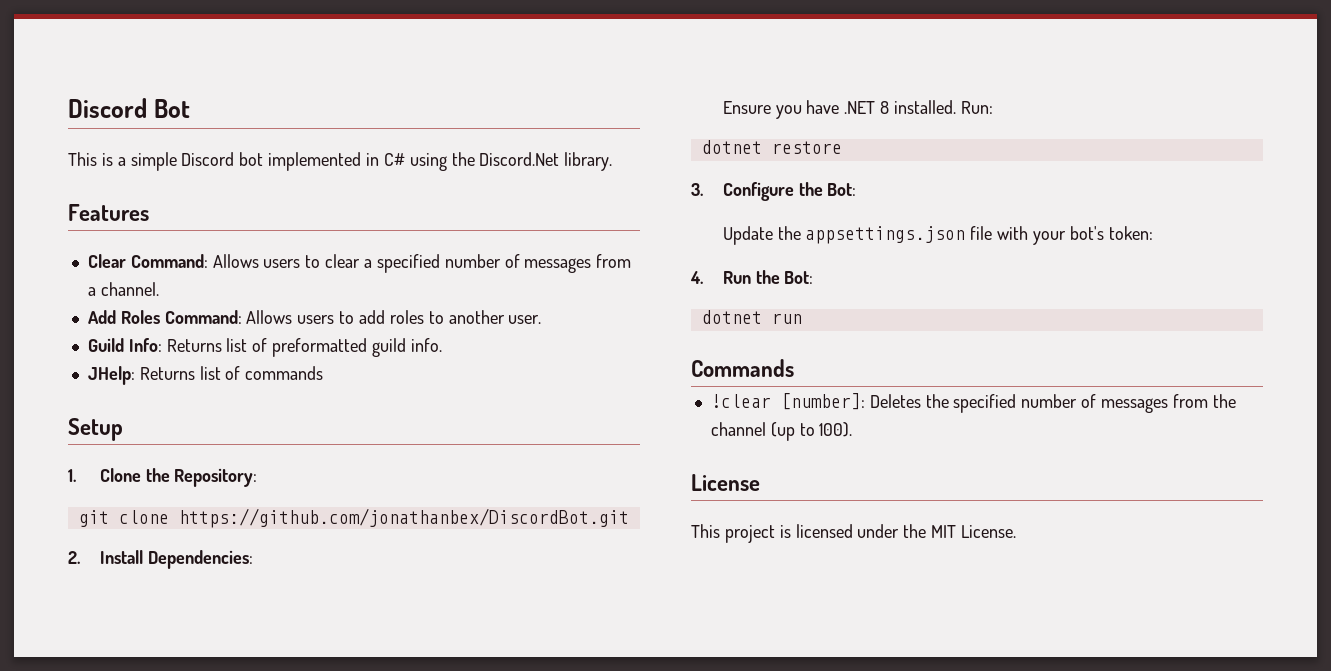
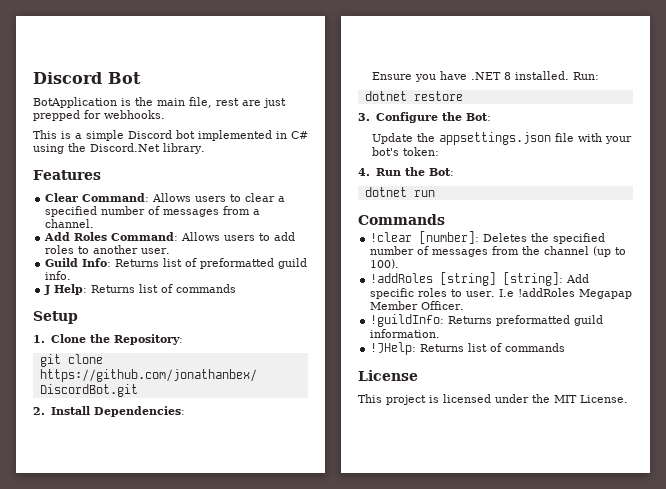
+ BotApplication is the main file, rest are just prepped for webhooks.
- JHelp: Returns list of commands
+ J Help: Returns list of commands
+ !addRoles [string] [string]: Add specific roles to user. I.e !addRoles Megapap Member Officer.
+ !guildInfo: Returns preformatted guild information.
+ !JHelp: Returns list of commands

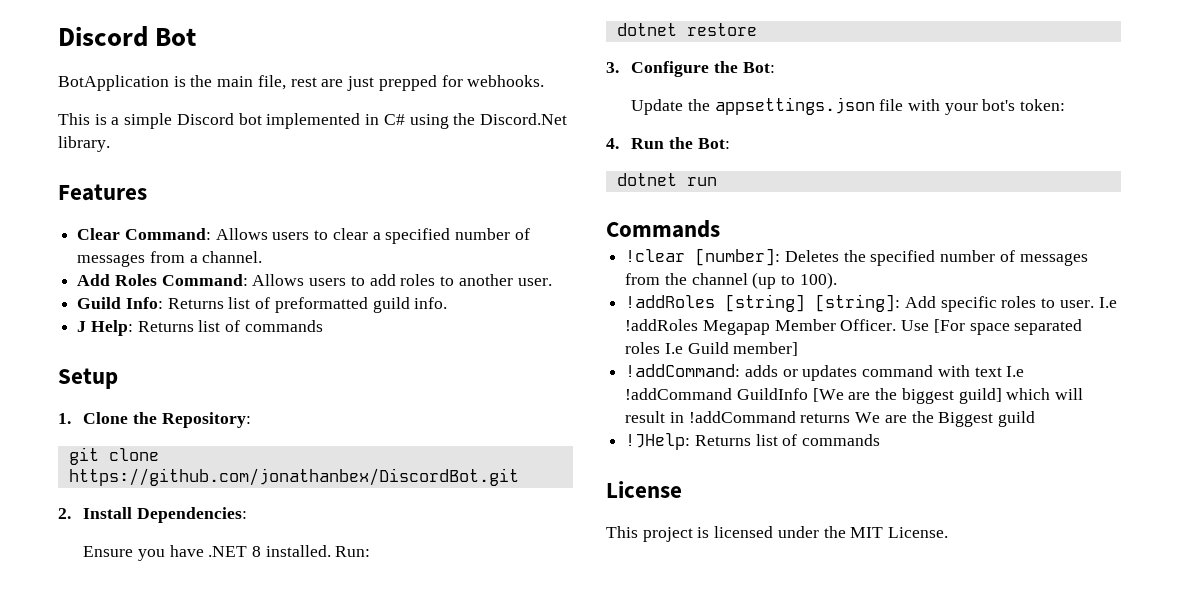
- I.e !addRoles Megapap Member Officer.
- !guildInfo: Returns preformatted guild information.
+ I.e !addRoles Megapap Member Officer. Use [For space separated roles I.e Guild member]
+ !addCommand: adds or updates command with text I.e !addCommand GuildInfo [We are the biggest guild] which will result in !addCommand returns We are the Biggest guild

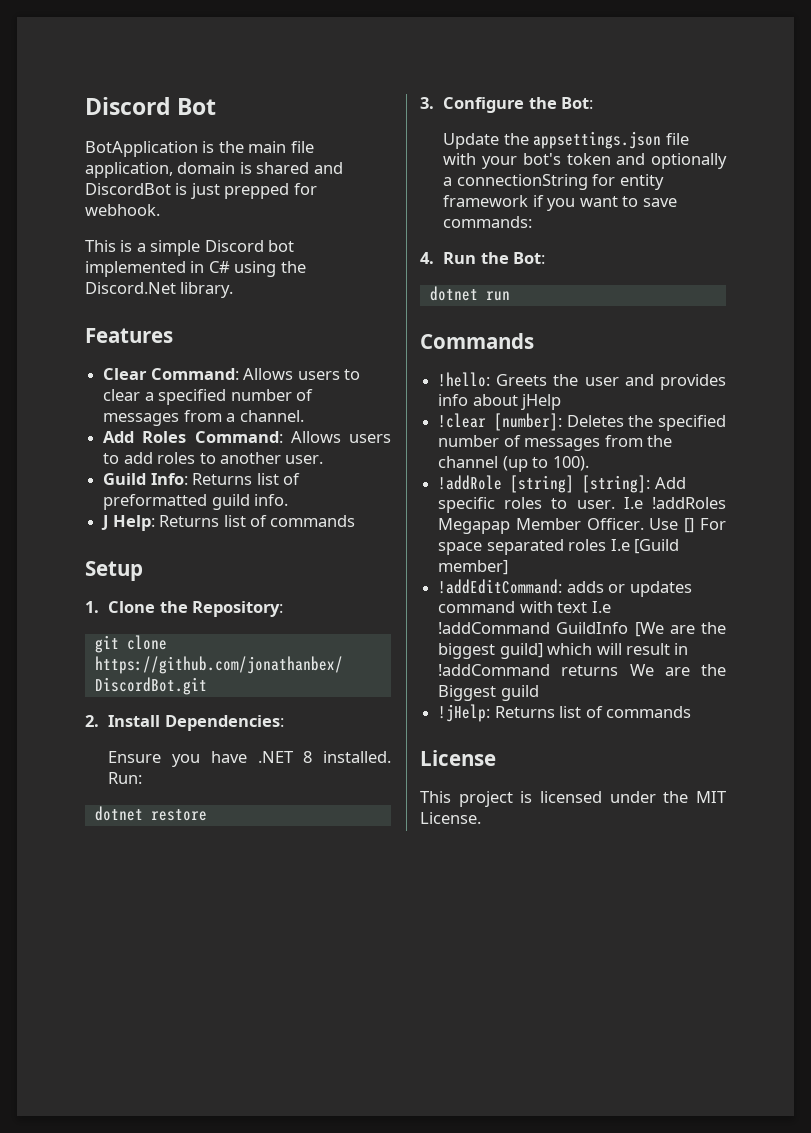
- BotApplication is the main file, rest are just prepped for webhooks.
+ BotApplication is the main file application, domain is shared and DiscordBot is just prepped for webhook.
- Update the appsettings.json file with your bot's token:
+ Update the appsettings.json file with your bot's token and optionally a connectionString for entity framework if you want to save commands:
+ !hello: Greets the user and provides info about jHelp
- !addRoles [string] [string]: Add specific roles to user.
+ !addRole [string] [string]: Add specific roles to user.
- Use [For space separated roles I.e Guild member]
+ Use [] For space separated roles I.e [Guild member]
- !addCommand: adds or updates command with text I.e !addCommand GuildInfo [We are the biggest guild] which will result in !addCommand returns We are the Biggest guild
+ !addEditCommand: adds or updates command with text I.e !addCommand GuildInfo [We are the biggest guild] which will result in !addCommand returns We are the Biggest guild
- !JHelp: Returns list of commands
+ !jHelp: Returns list of commands

